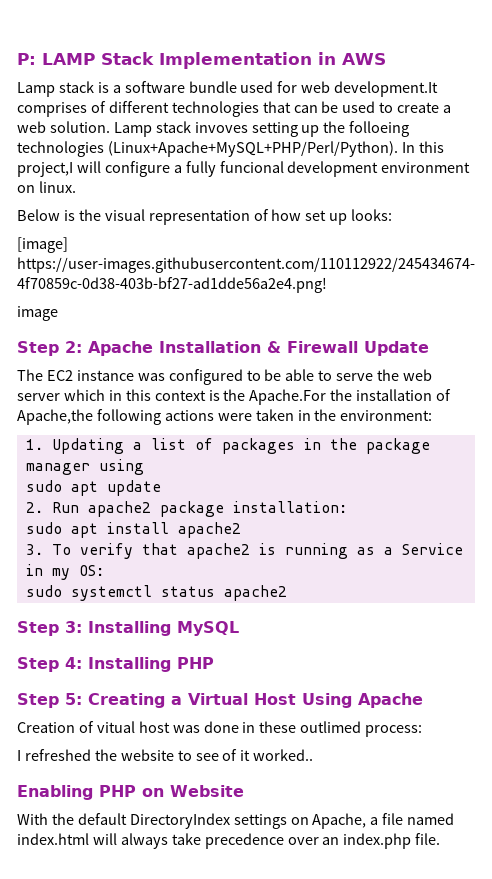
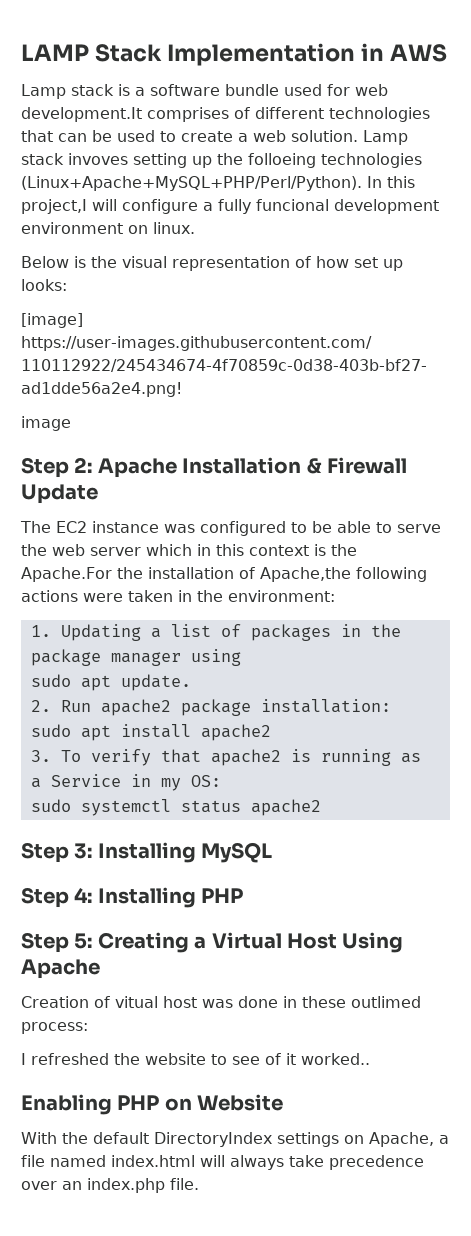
- P: LAMP Stack Implementation in AWS
+ LAMP Stack Implementation in AWS
- sudo apt update
+ sudo apt update.

